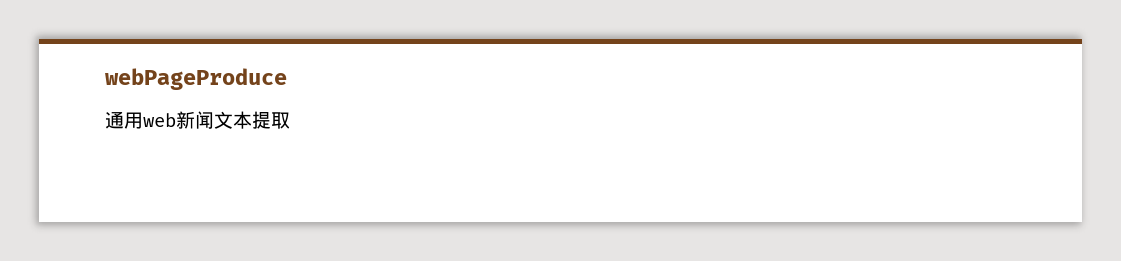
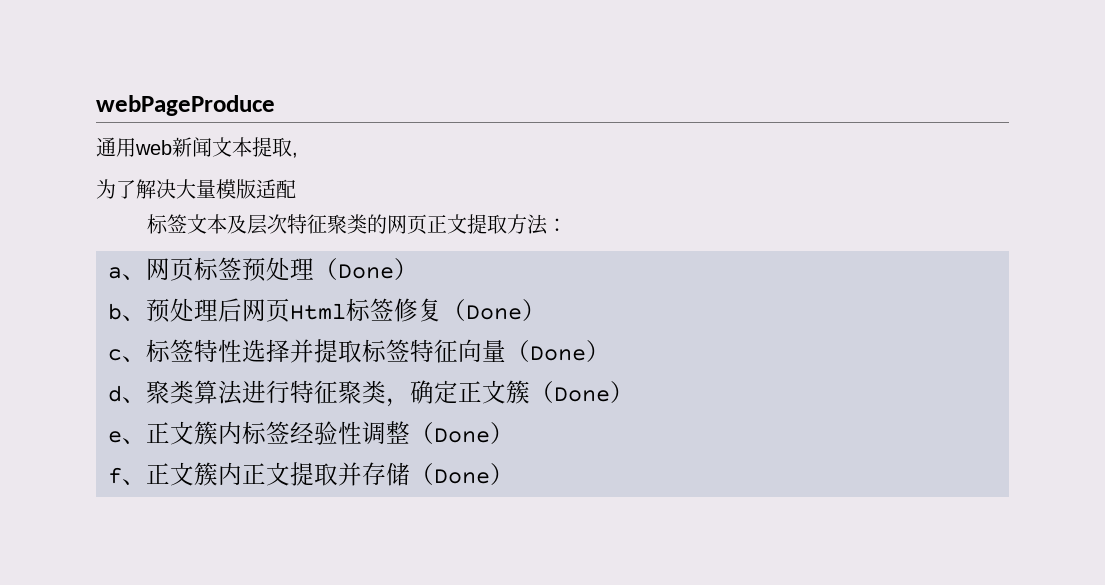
- 通用web新闻文本提取
+ 通用web新闻文本提取,
+ 为了解决大量模版适配
+ 标签文本及层次特征聚类的网页正文提取方法：
+ a、网页标签预处理（Done）
+ b、预处理后网页Html标签修复（Done）
+ c、标签特性选择并提取标签特征向量（Done）
+ d、聚类算法进行特征聚类，确定正文簇（Done）
+ e、正文簇内标签经验性调整（Done）
+ f、正文簇内正文提取并存储（Done）

